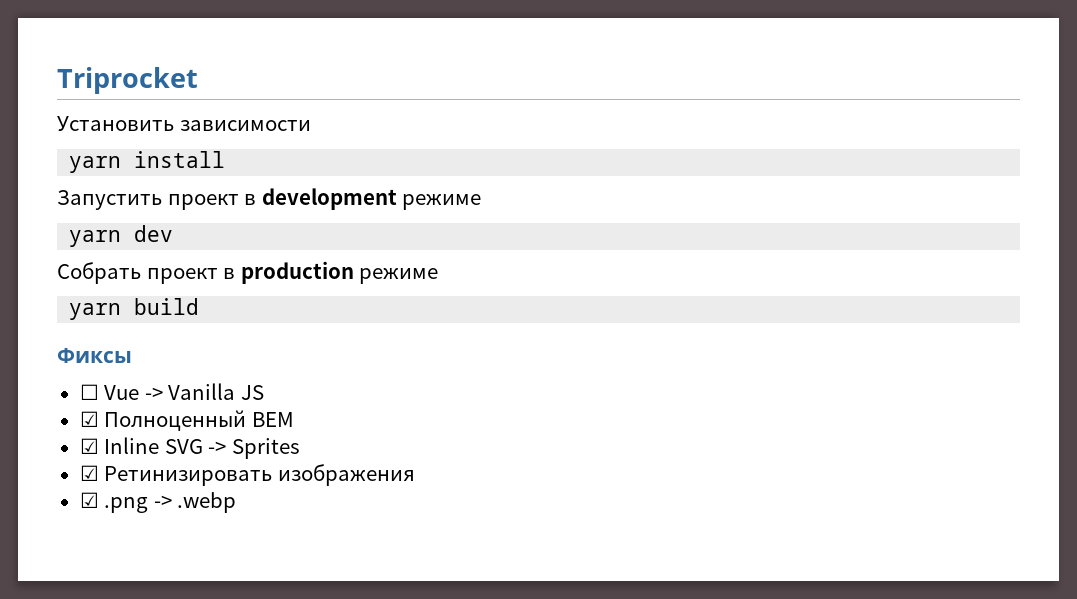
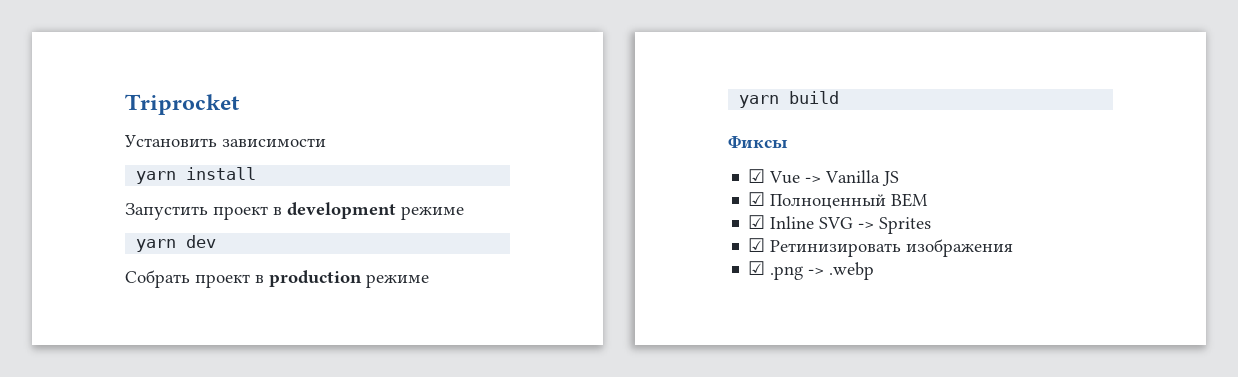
- ☐ Vue -> Vanilla JS
+ ☑ Vue -> Vanilla JS

